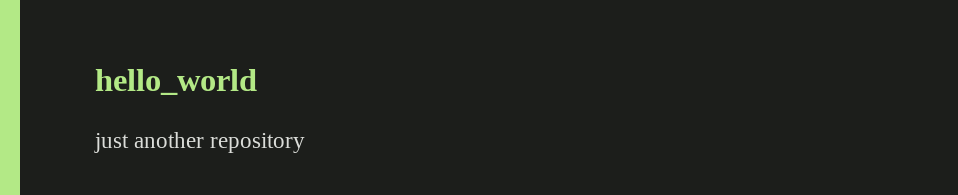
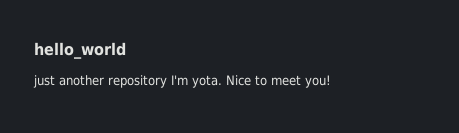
- just another repository
+ just another repository I'm yota. Nice to meet you!

